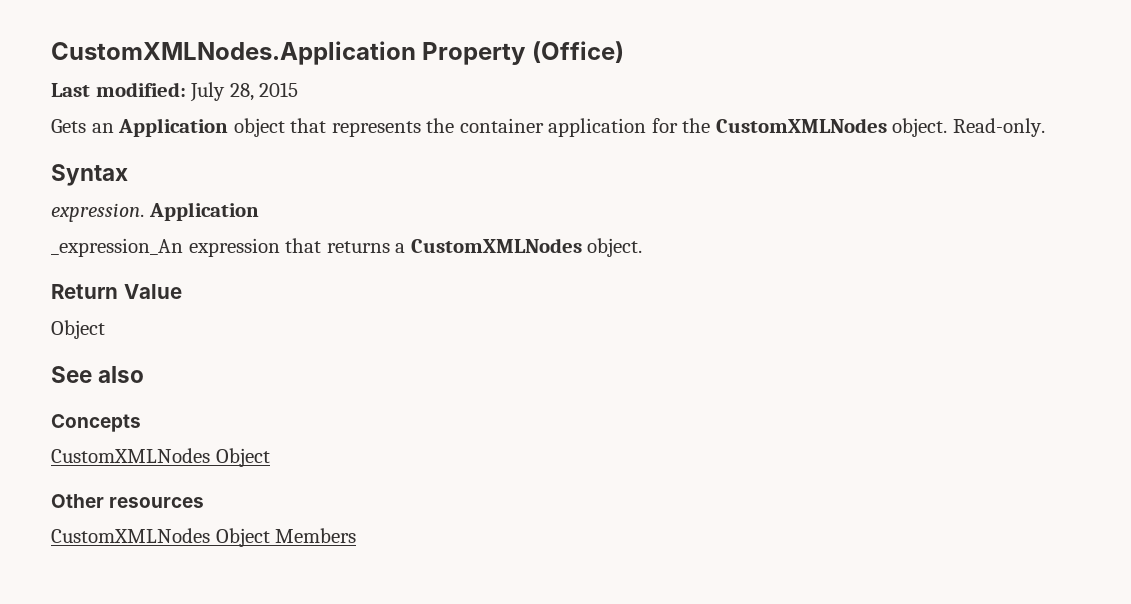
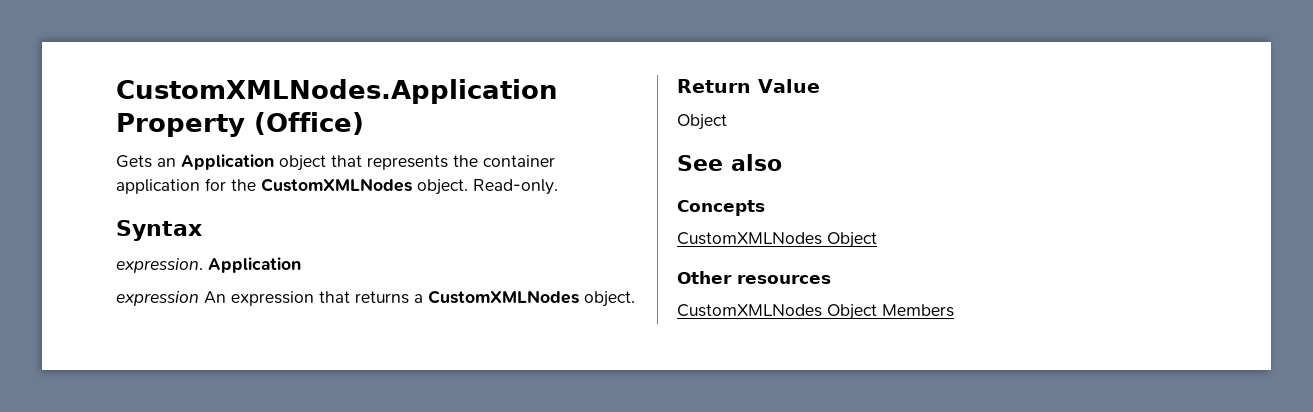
- Last modified: July 28, 2015
- _expression_An expression that returns a CustomXMLNodes object.
+ expression An expression that returns a CustomXMLNodes object.

